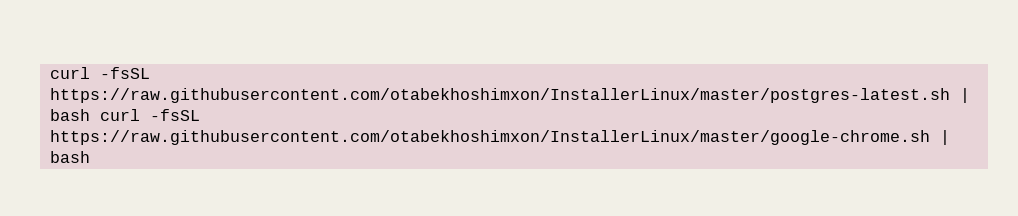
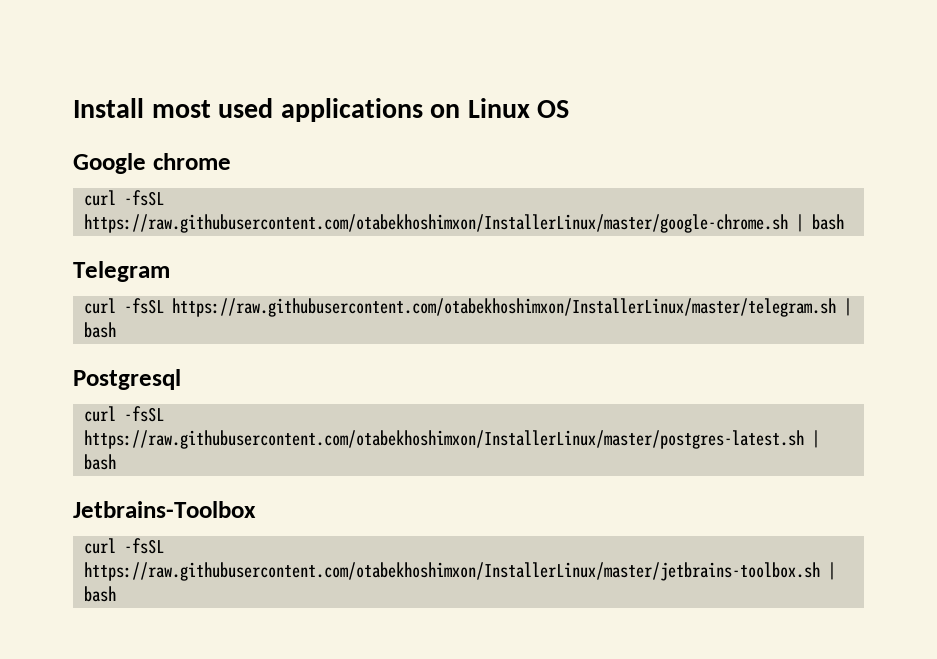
+ Install most used applications on Linux OS
+ Google chrome
+ curl -fsSL https://raw.githubusercontent.com/otabekhoshimxon/InstallerLinux/master/google-chrome.sh | bash
+ Telegram
+ curl -fsSL https://raw.githubusercontent.com/otabekhoshimxon/InstallerLinux/master/telegram.sh | bash
+ Postgresql
- curl -fsSL https://raw.githubusercontent.com/otabekhoshimxon/InstallerLinux/master/postgres-latest.sh | bash curl -fsSL https://raw.githubusercontent.com/otabekhoshimxon/InstallerLinux/master/google-chrome.sh | bash
+ curl -fsSL https://raw.githubusercontent.com/otabekhoshimxon/InstallerLinux/master/postgres-latest.sh | bash
+ Jetbrains-Toolbox
+ curl -fsSL https://raw.githubusercontent.com/otabekhoshimxon/InstallerLinux/master/jetbrains-toolbox.sh | bash

